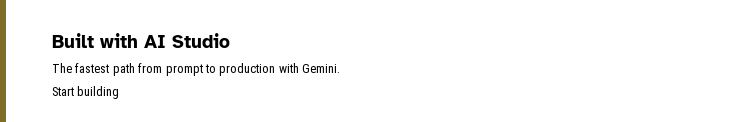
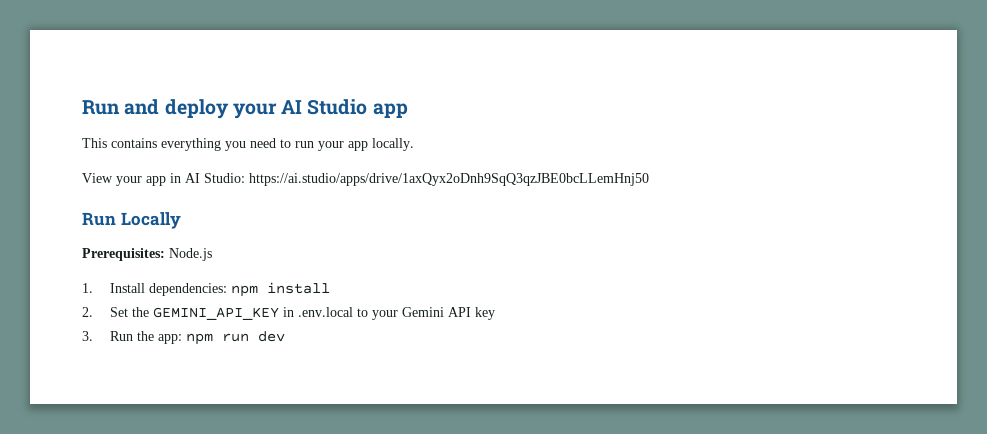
- Built with AI Studio
- The fastest path from prompt to production with Gemini.
- Start building
+ Run and deploy your AI Studio app
+ This contains everything you need to run your app locally.
+ View your app in AI Studio: https://ai.studio/apps/drive/1axQyx2oDnh9SqQ3qzJBE0bcLLemHnj50
+ Run Locally
+ Prerequisites: Node.js
+ 1. Install dependencies: npm install
+ 2. Set the GEMINI_API_KEY in .env.local to your Gemini API key
+ 3. Run the app: npm run dev

